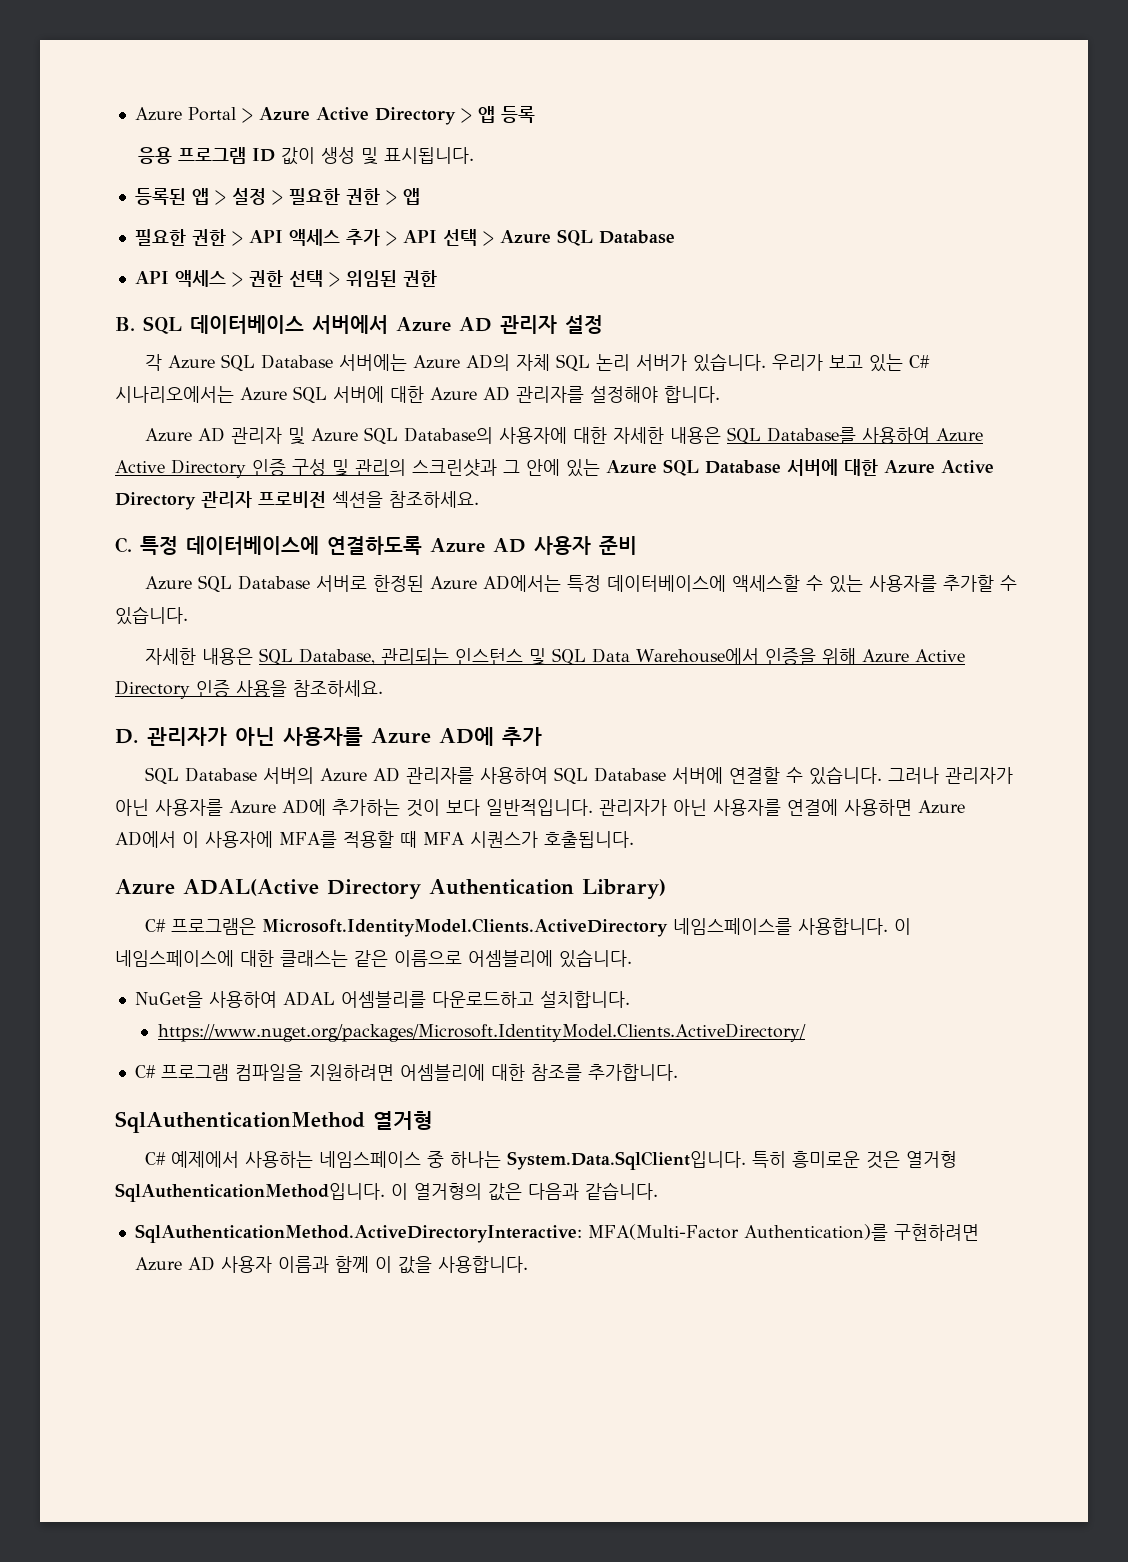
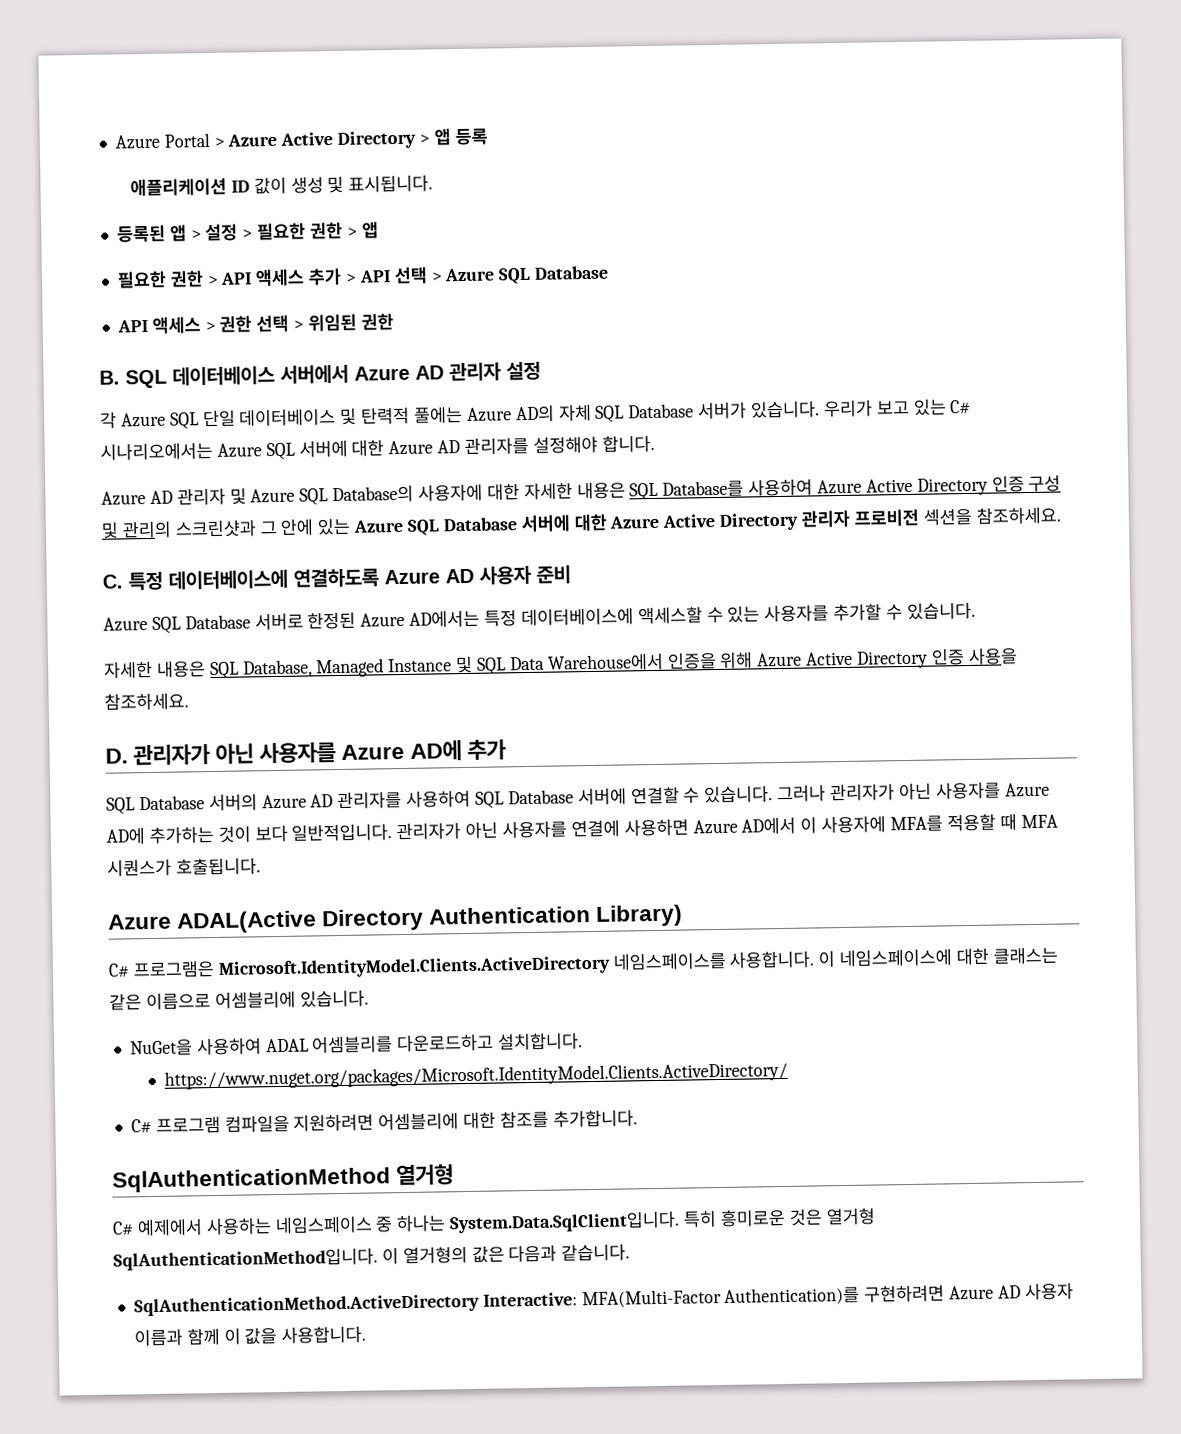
- 응용 프로그램 ID 값이 생성 및 표시됩니다.
+ 애플리케이션 ID 값이 생성 및 표시됩니다.
- 각 Azure SQL Database 서버에는 Azure AD의 자체 SQL 논리 서버가 있습니다.
+ 각 Azure SQL 단일 데이터베이스 및 탄력적 풀에는 Azure AD의 자체 SQL Database 서버가 있습니다.
- 자세한 내용은 SQL Database, 관리되는 인스턴스 및 SQL Data Warehouse에서 인증을 위해 Azure Active Directory 인증 사용을 참조하세요.
+ 자세한 내용은 SQL Database, Managed Instance 및 SQL Data Warehouse에서 인증을 위해 Azure Active Directory 인증 사용을 참조하세요.
- SqlAuthenticationMethod.ActiveDirectoryInteractive: MFA(Multi-Factor Authentication)를 구현하려면 Azure AD 사용자 이름과 함께 이 값을 사용합니다.
+ SqlAuthenticationMethod.ActiveDirectory Interactive: MFA(Multi-Factor Authentication)를 구현하려면 Azure AD 사용자 이름과 함께 이 값을 사용합니다.

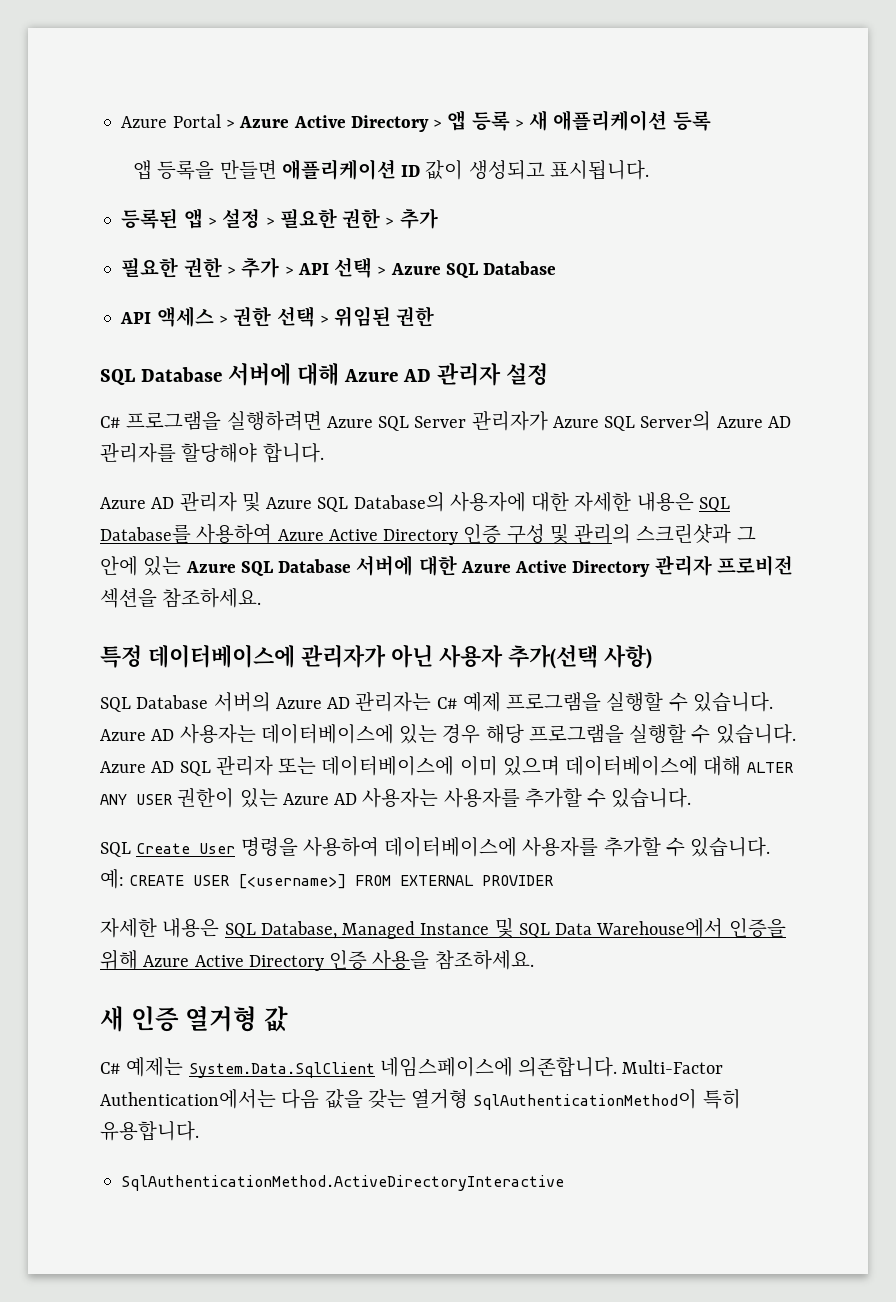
- Azure Portal > Azure Active Directory > 앱 등록
- 애플리케이션 ID 값이 생성 및 표시됩니다.
+ Azure Portal > Azure Active Directory > 앱 등록 > 새 애플리케이션 등록
+ 앱 등록을 만들면 애플리케이션 ID 값이 생성되고 표시됩니다.
- 등록된 앱 > 설정 > 필요한 권한 > 앱
- 필요한 권한 > API 액세스 추가 > API 선택 > Azure SQL Database
+ 등록된 앱 > 설정 > 필요한 권한 > 추가
+ 필요한 권한 > 추가 > API 선택 > Azure SQL Database
- B. SQL 데이터베이스 서버에서 Azure AD 관리자 설정
+ SQL Database 서버에 대해 Azure AD 관리자 설정
- 각 Azure SQL 단일 데이터베이스 및 탄력적 풀에는 Azure AD의 자체 SQL Database 서버가 있습니다. 우리가 보고 있는 C# 시나리오에서는 Azure SQL 서버에 대한 Azure AD 관리자를 설정해야 합니다.
+ C# 프로그램을 실행하려면 Azure SQL Server 관리자가 Azure SQL Server의 Azure AD 관리자를 할당해야 합니다.
- C. 특정 데이터베이스에 연결하도록 Azure AD 사용자 준비
- Azure SQL Database 서버로 한정된 Azure AD에서는 특정 데이터베이스에 액세스할 수 있는 사용자를 추가할 수 있습니다.
+ 특정 데이터베이스에 관리자가 아닌 사용자 추가(선택 사항)
+ SQL Database 서버의 Azure AD 관리자는 C# 예제 프로그램을 실행할 수 있습니다. Azure AD 사용자는 데이터베이스에 있는 경우 해당 프로그램을 실행할 수 있습니다. Azure AD SQL 관리자 또는 데이터베이스에 이미 있으며 데이터베이스에 대해 ALTER ANY USER 권한이 있는 Azure AD 사용자는 사용자를 추가할 수 있습니다.
+ SQL Create User 명령을 사용하여 데이터베이스에 사용자를 추가할 수 있습니다. 예: CREATE USER [<username>] FROM EXTERNAL PROVIDER
- D. 관리자가 아닌 사용자를 Azure AD에 추가
- SQL Database 서버의 Azure AD 관리자를 사용하여 SQL Database 서버에 연결할 수 있습니다. 그러나 관리자가 아닌 사용자를 Azure AD에 추가하는 것이 보다 일반적입니다. 관리자가 아닌 사용자를 연결에 사용하면 Azure AD에서 이 사용자에 MFA를 적용할 때 MFA 시퀀스가 호출됩니다.
- Azure ADAL(Active Directory Authentication Library)
- C# 프로그램은 Microsoft.IdentityModel.Clients.ActiveDirectory 네임스페이스를 사용합니다. 이 네임스페이스에 대한 클래스는 같은 이름으로 어셈블리에 있습니다.
- NuGet을 사용하여 ADAL 어셈블리를 다운로드하고 설치합니다.
- https://www.nuget.org/packages/Microsoft.IdentityModel.Clients.ActiveDirectory/
- C# 프로그램 컴파일을 지원하려면 어셈블리에 대한 참조를 추가합니다.
- SqlAuthenticationMethod 열거형
- C# 예제에서 사용하는 네임스페이스 중 하나는 System.Data.SqlClient입니다. 특히 흥미로운 것은 열거형 SqlAuthenticationMethod입니다. 이 열거형의 값은 다음과 같습니다.
- SqlAuthenticationMethod.ActiveDirectory Interactive: MFA(Multi-Factor Authentication)를 구현하려면 Azure AD 사용자 이름과 함께 이 값을 사용합니다.
+ 새 인증 열거형 값
+ C# 예제는 System.Data.SqlClient 네임스페이스에 의존합니다. Multi-Factor Authentication에서는 다음 값을 갖는 열거형 SqlAuthenticationMethod이 특히 유용합니다.
+ SqlAuthenticationMethod.ActiveDirectoryInteractive

